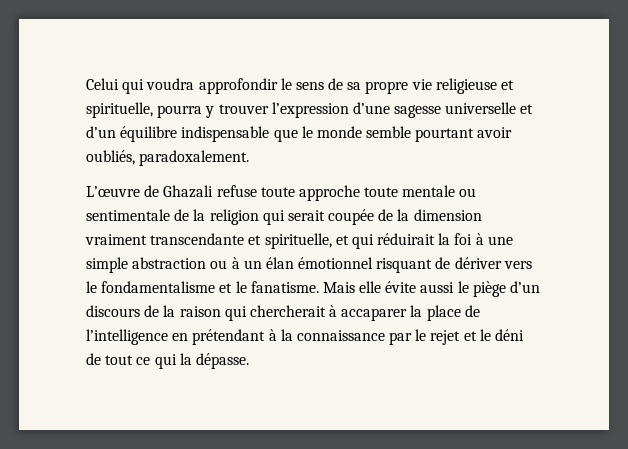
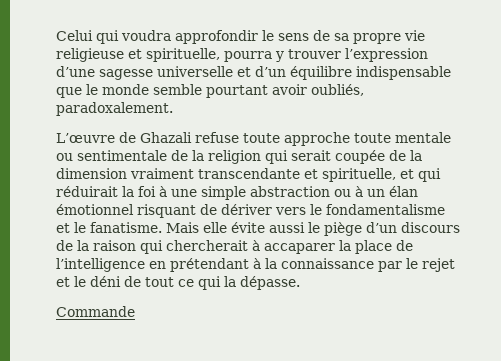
+ Commande

